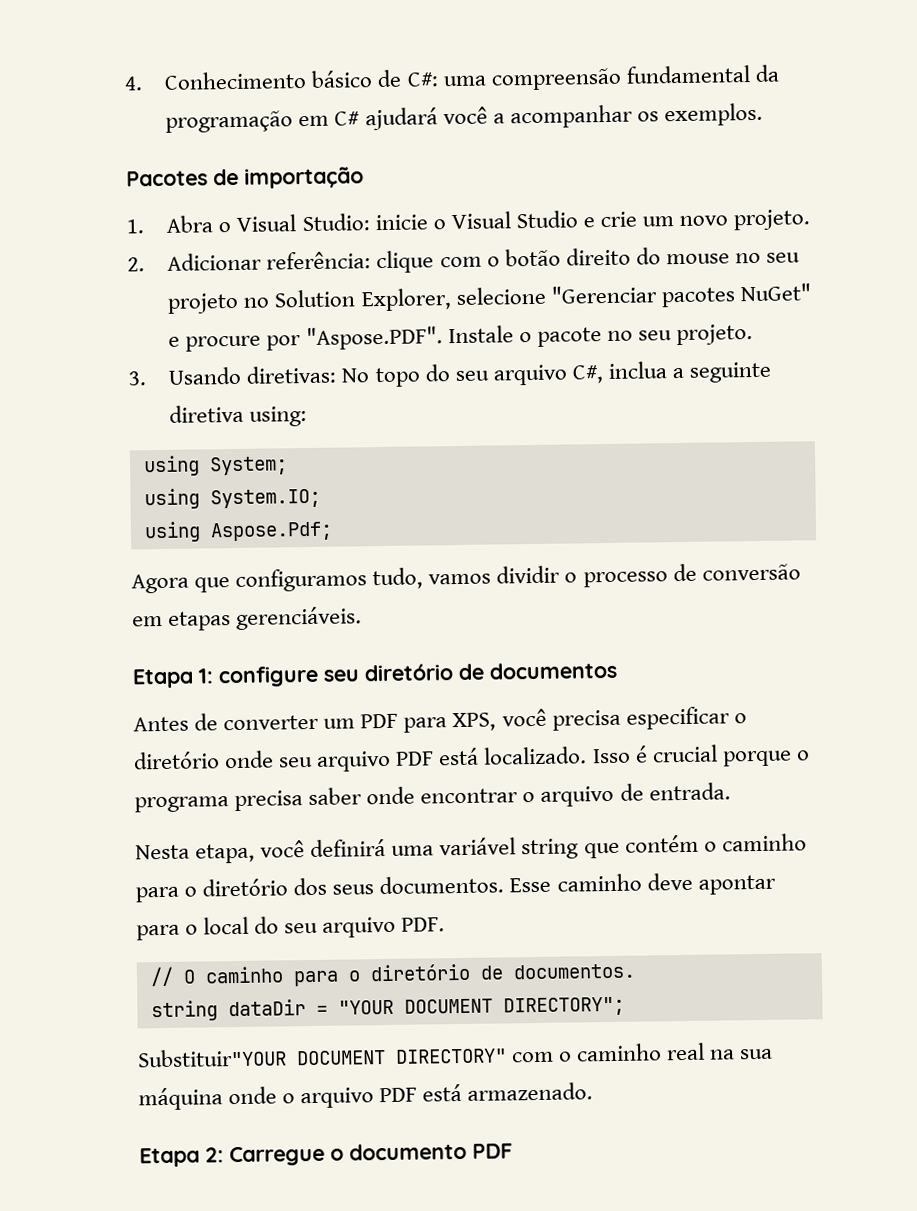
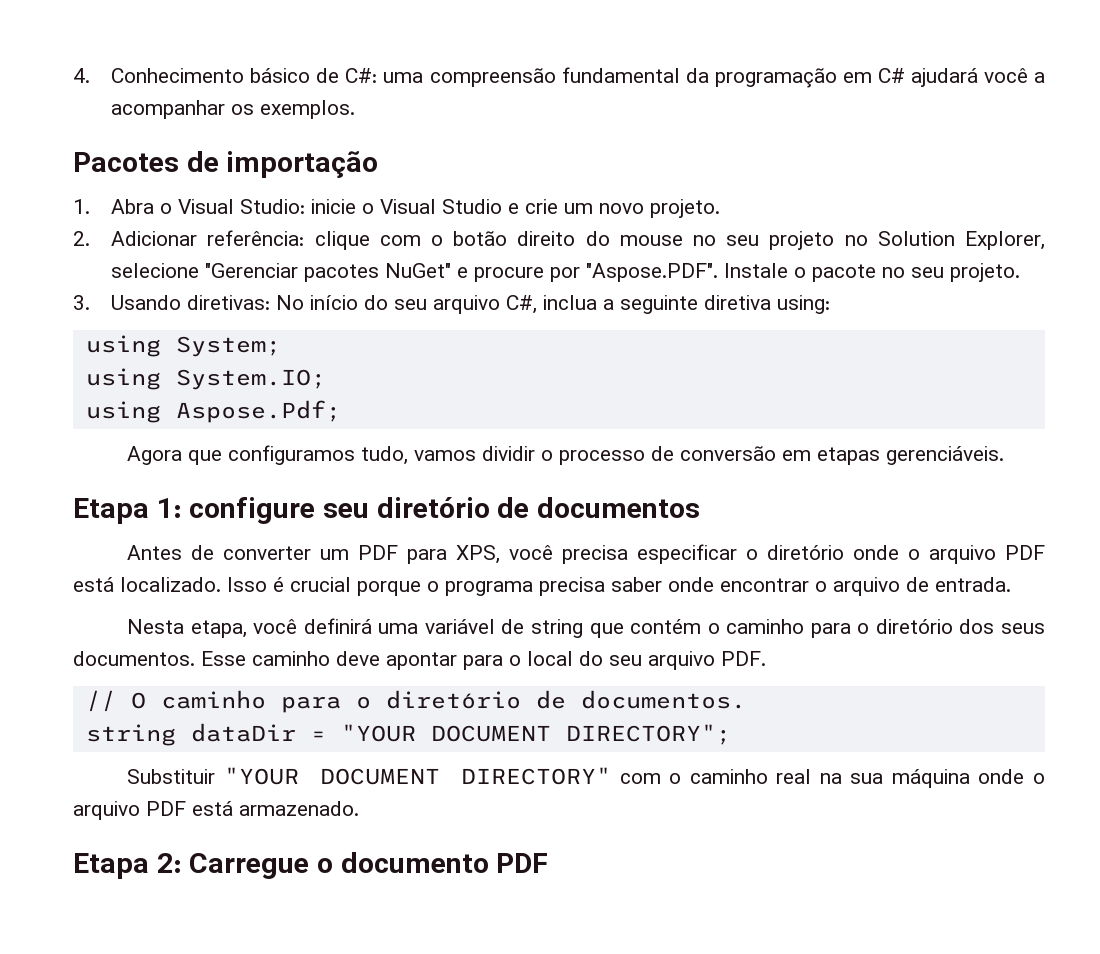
- 3. Usando diretivas: No topo do seu arquivo C#, inclua a seguinte diretiva using:
+ 3. Usando diretivas: No início do seu arquivo C#, inclua a seguinte diretiva using:
- Antes de converter um PDF para XPS, você precisa especificar o diretório onde seu arquivo PDF está localizado.
+ Antes de converter um PDF para XPS, você precisa especificar o diretório onde o arquivo PDF está localizado.
- Nesta etapa, você definirá uma variável string que contém o caminho para o diretório dos seus documentos.
+ Nesta etapa, você definirá uma variável de string que contém o caminho para o diretório dos seus documentos.
- Substituir"YOUR DOCUMENT DIRECTORY" com o caminho real na sua máquina onde o arquivo PDF está armazenado.
+ Substituir "YOUR DOCUMENT DIRECTORY" com o caminho real na sua máquina onde o arquivo PDF está armazenado.

